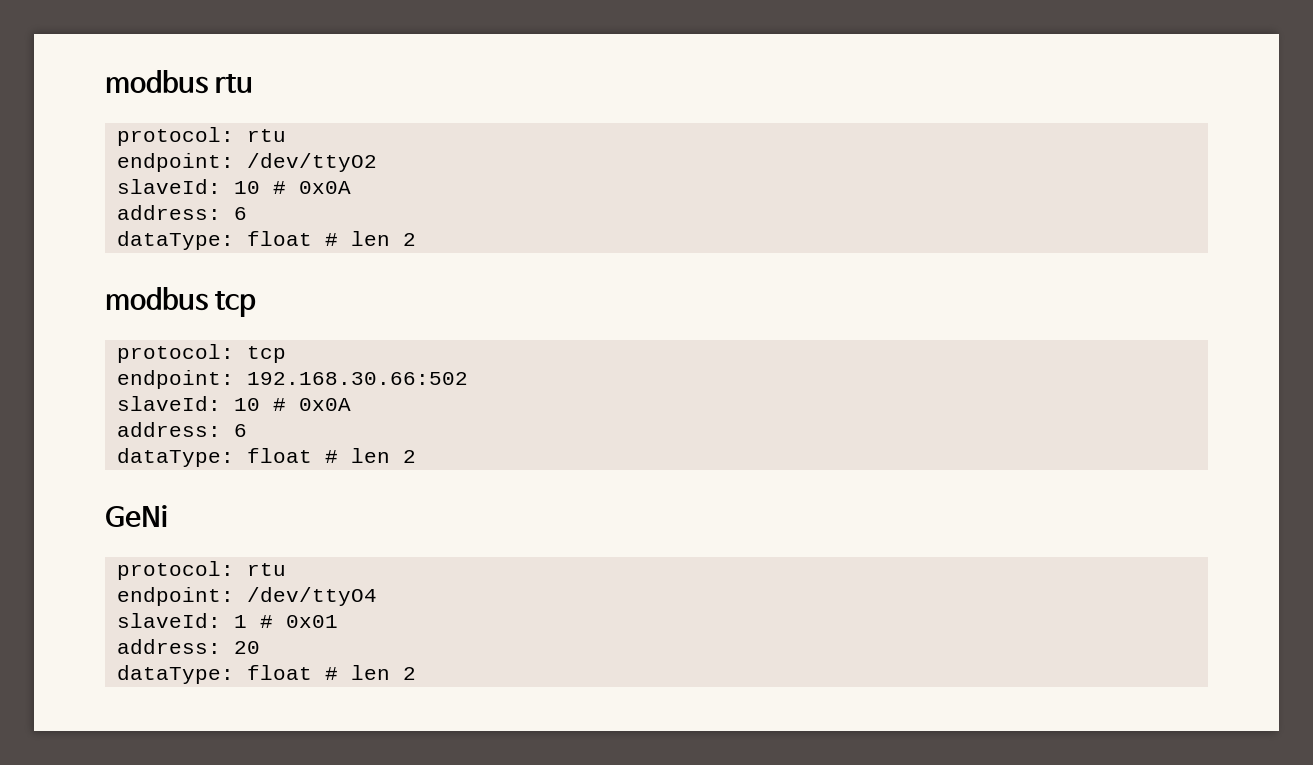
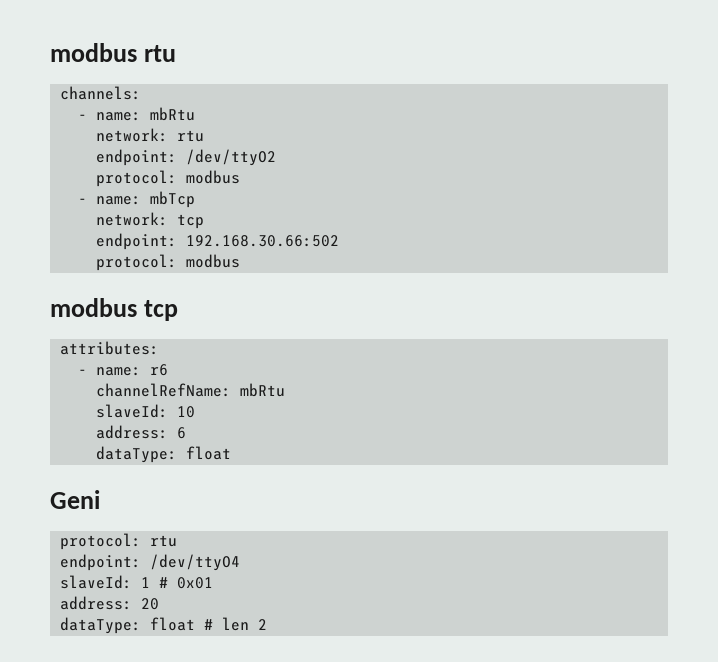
  modbus rtu
- protocol: rtu
+ channels:
+ - name: mbRtu
+ network: rtu
  endpoint: /dev/ttyO2
- slaveId: 10 # 0x0A
+ protocol: modbus
+ - name: mbTcp
+ network: tcp
+ endpoint: 192.168.30.66:502
+ protocol: modbus
+ modbus tcp
+ attributes:
+ - name: r6
+ channelRefName: mbRtu
+ slaveId: 10
  address: 6
- dataType: float # len 2
- modbus tcp
- protocol: tcp
- endpoint: 192.168.30.66:502
- slaveId: 10 # 0x0A
- address: 6
- dataType: float # len 2
- GeNi
+ dataType: float
+ Geni

